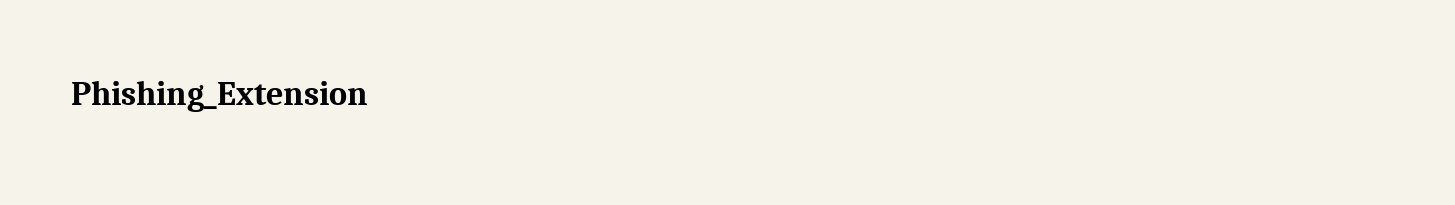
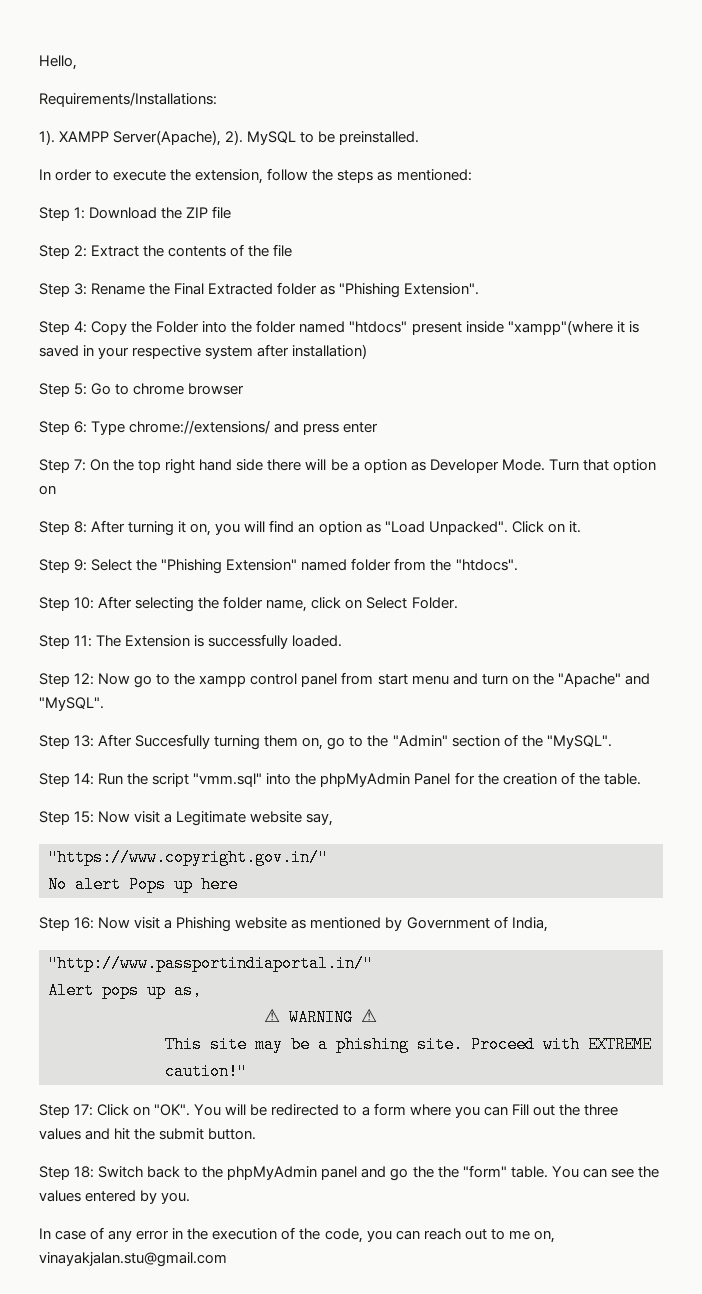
- Phishing_Extension
+ Hello,
+ Requirements/Installations:
+ 1). XAMPP Server(Apache), 2). MySQL to be preinstalled.
+ In order to execute the extension, follow the steps as mentioned:
+ Step 1: Download the ZIP file
+ Step 2: Extract the contents of the file
+ Step 3: Rename the Final Extracted folder as "Phishing Extension".
+ Step 4: Copy the Folder into the folder named "htdocs" present inside "xampp"(where it is saved in your respective system after installation)
+ Step 5: Go to chrome browser
+ Step 6: Type chrome://extensions/ and press enter
+ Step 7: On the top right hand side there will be a option as Developer Mode. Turn that option on
+ Step 8: After turning it on, you will find an option as "Load Unpacked". Click on it.
+ Step 9: Select the "Phishing Extension" named folder from the "htdocs".
+ Step 10: After selecting the folder name, click on Select Folder.
+ Step 11: The Extension is successfully loaded.
+ Step 12: Now go to the xampp control panel from start menu and turn on the "Apache" and "MySQL".
+ Step 13: After Succesfully turning them on, go to the "Admin" section of the "MySQL".
+ Step 14: Run the script "vmm.sql" into the phpMyAdmin Panel for the creation of the table.
+ Step 15: Now visit a Legitimate website say,
+ "https://www.copyright.gov.in/"
+ No alert Pops up here
+ Step 16: Now visit a Phishing website as mentioned by Government of India,
+ "http://www.passportindiaportal.in/"
+ Alert pops up as,
+ ⚠ WARNING ⚠
+ This site may be a phishing site. Proceed with EXTREME caution!"
+ Step 17: Click on "OK". You will be redirected to a form where you can Fill out the three values and hit the submit button.
+ Step 18: Switch back to the phpMyAdmin panel and go the the "form" table. You can see the values entered by you.
+ In case of any error in the execution of the code, you can reach out to me on, vinayakjalan.stu@gmail.com

